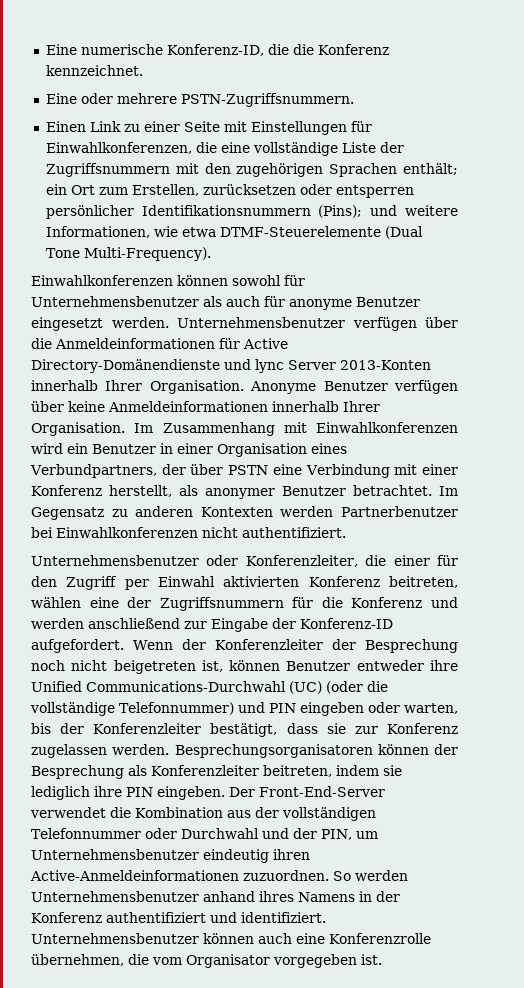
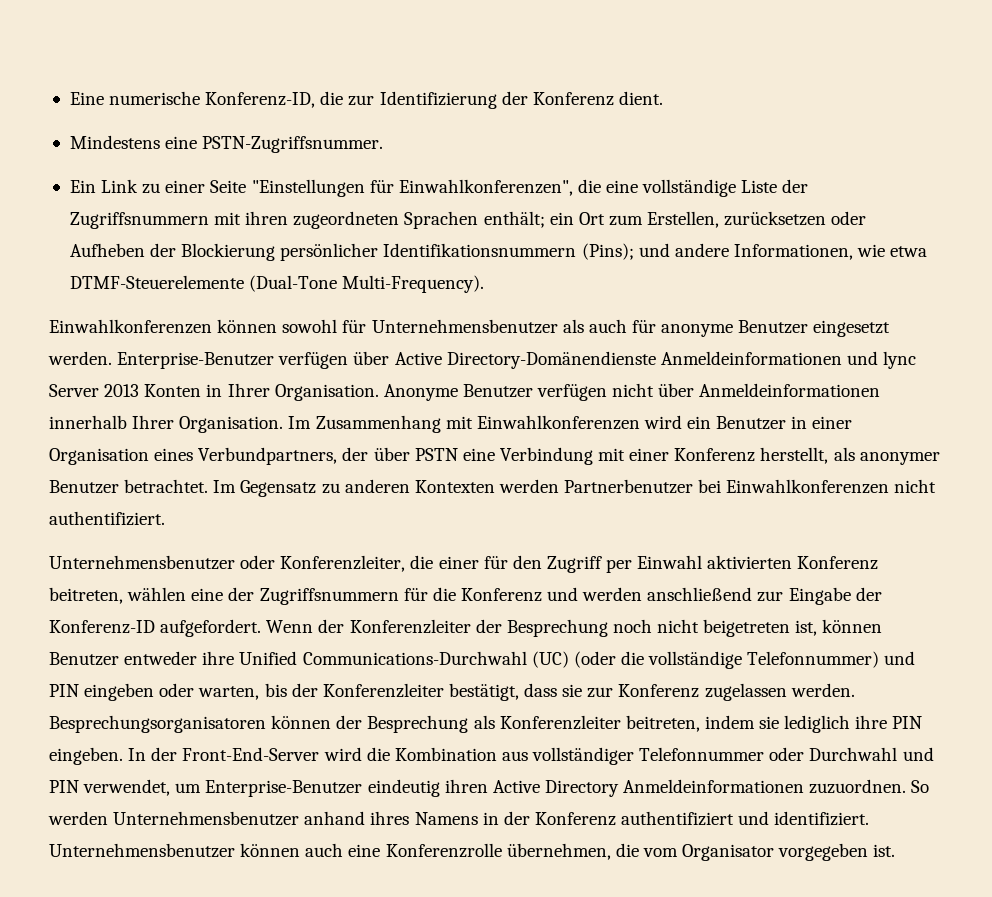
- Eine numerische Konferenz-ID, die die Konferenz kennzeichnet.
- Eine oder mehrere PSTN-Zugriffsnummern.
- Einen Link zu einer Seite mit Einstellungen für Einwahlkonferenzen, die eine vollständige Liste der Zugriffsnummern mit den zugehörigen Sprachen enthält; ein Ort zum Erstellen, zurücksetzen oder entsperren persönlicher Identifikationsnummern (Pins); und weitere Informationen, wie etwa DTMF-Steuerelemente (Dual Tone Multi-Frequency).
+ Eine numerische Konferenz-ID, die zur Identifizierung der Konferenz dient.
+ Mindestens eine PSTN-Zugriffsnummer.
+ Ein Link zu einer Seite "Einstellungen für Einwahlkonferenzen", die eine vollständige Liste der Zugriffsnummern mit ihren zugeordneten Sprachen enthält; ein Ort zum Erstellen, zurücksetzen oder Aufheben der Blockierung persönlicher Identifikationsnummern (Pins); und andere Informationen, wie etwa DTMF-Steuerelemente (Dual-Tone Multi-Frequency).
- Unternehmensbenutzer verfügen über die Anmeldeinformationen für Active Directory-Domänendienste und lync Server 2013-Konten innerhalb Ihrer Organisation.
+ Enterprise-Benutzer verfügen über Active Directory-Domänendienste Anmeldeinformationen und lync Server 2013 Konten in Ihrer Organisation.
- Anonyme Benutzer verfügen über keine Anmeldeinformationen innerhalb Ihrer Organisation.
+ Anonyme Benutzer verfügen nicht über Anmeldeinformationen innerhalb Ihrer Organisation.
- Der Front-End-Server verwendet die Kombination aus der vollständigen Telefonnummer oder Durchwahl und der PIN, um Unternehmensbenutzer eindeutig ihren Active-Anmeldeinformationen zuzuordnen.
+ In der Front-End-Server wird die Kombination aus vollständiger Telefonnummer oder Durchwahl und PIN verwendet, um Enterprise-Benutzer eindeutig ihren Active Directory Anmeldeinformationen zuzuordnen.

